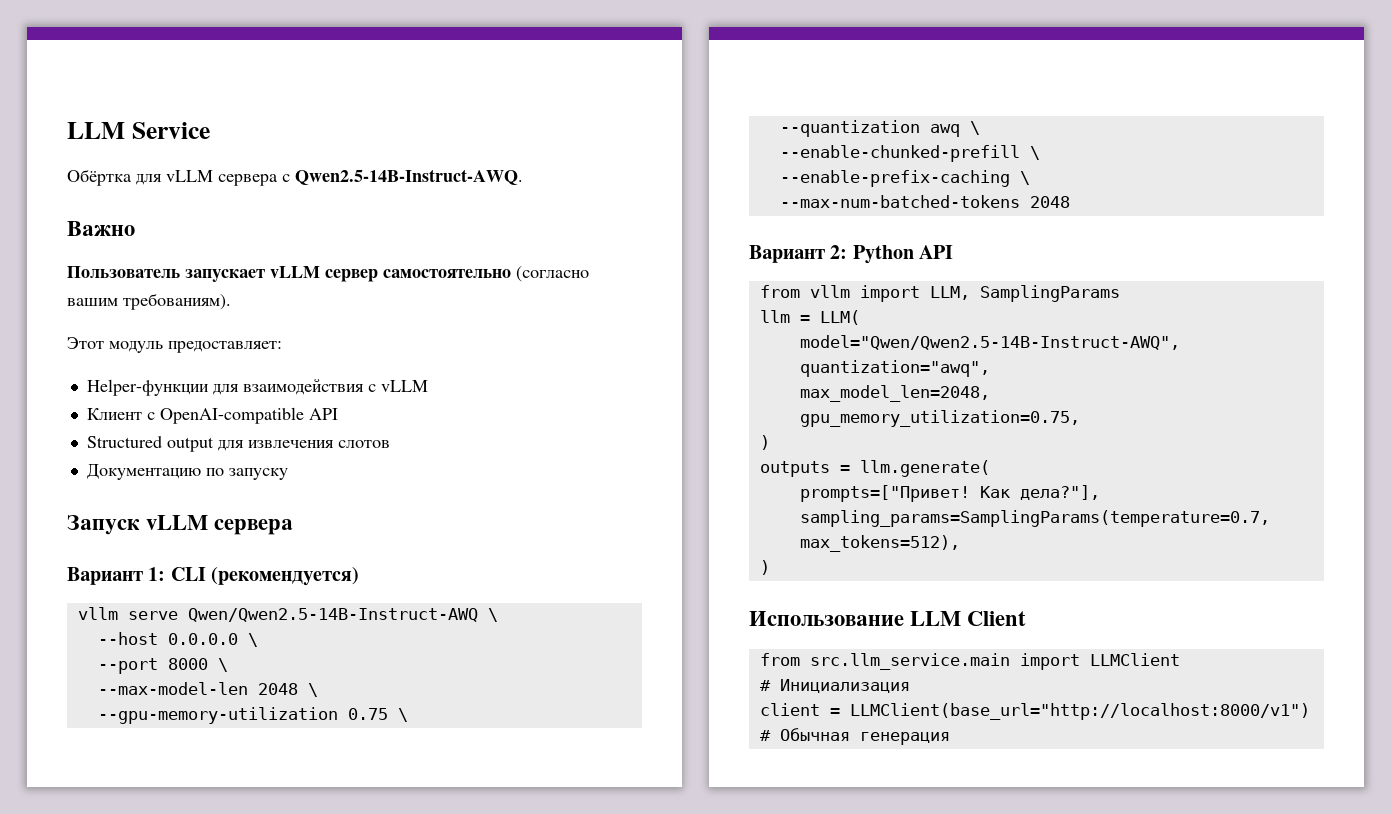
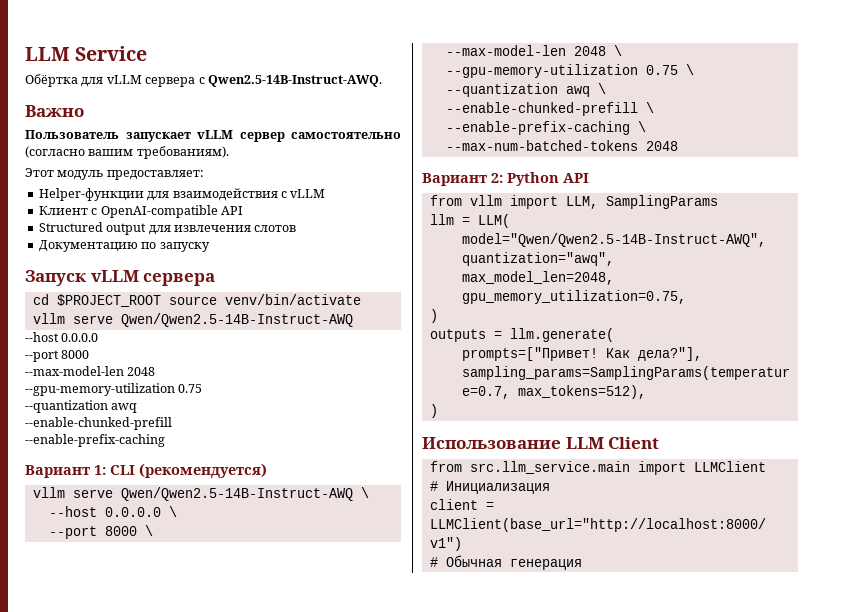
+ cd $PROJECT_ROOT source venv/bin/activate vllm serve Qwen/Qwen2.5-14B-Instruct-AWQ
+ --host 0.0.0.0
+ --port 8000
+ --max-model-len 2048
+ --gpu-memory-utilization 0.75
+ --quantization awq
+ --enable-chunked-prefill
+ --enable-prefix-caching

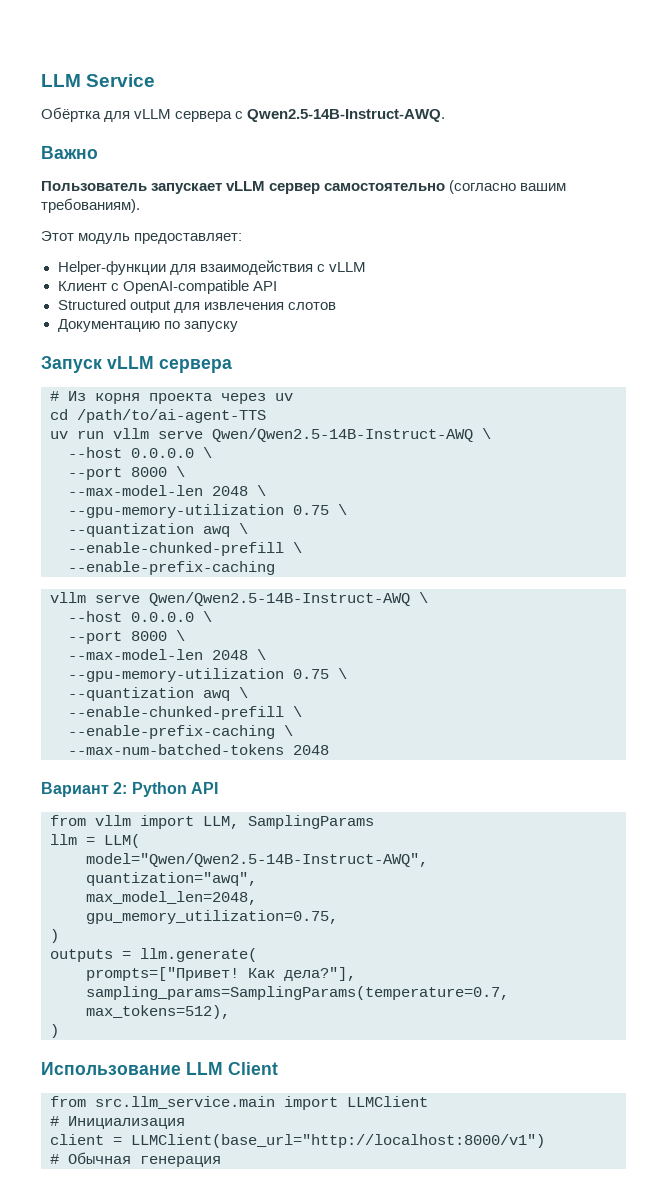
- cd $PROJECT_ROOT source venv/bin/activate vllm serve Qwen/Qwen2.5-14B-Instruct-AWQ
- --host 0.0.0.0
- --port 8000
- --max-model-len 2048
- --gpu-memory-utilization 0.75
- --quantization awq
- --enable-chunked-prefill
+ # Из корня проекта через uv
+ cd /path/to/ai-agent-TTS
+ uv run vllm serve Qwen/Qwen2.5-14B-Instruct-AWQ \
+ --host 0.0.0.0 \
+ --port 8000 \
+ --max-model-len 2048 \
+ --gpu-memory-utilization 0.75 \
+ --quantization awq \
+ --enable-chunked-prefill \
  --enable-prefix-caching
- Вариант 1: CLI (рекомендуется)

